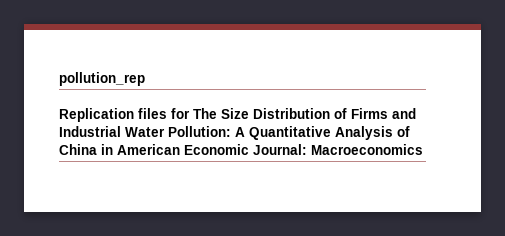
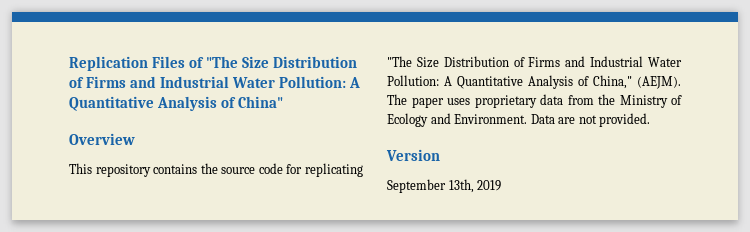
- pollution_rep
- Replication files for The Size Distribution of Firms and Industrial Water Pollution: A Quantitative Analysis of China in American Economic Journal: Macroeconomics
+ Replication Files of "The Size Distribution of Firms and Industrial Water Pollution: A Quantitative Analysis of China"
+ Overview
+ This repository contains the source code for replicating "The Size Distribution of Firms and Industrial Water Pollution: A Quantitative Analysis of China," (AEJM). The paper uses proprietary data from the Ministry of Ecology and Environment. Data are not provided.
+ Version
+ September 13th, 2019

